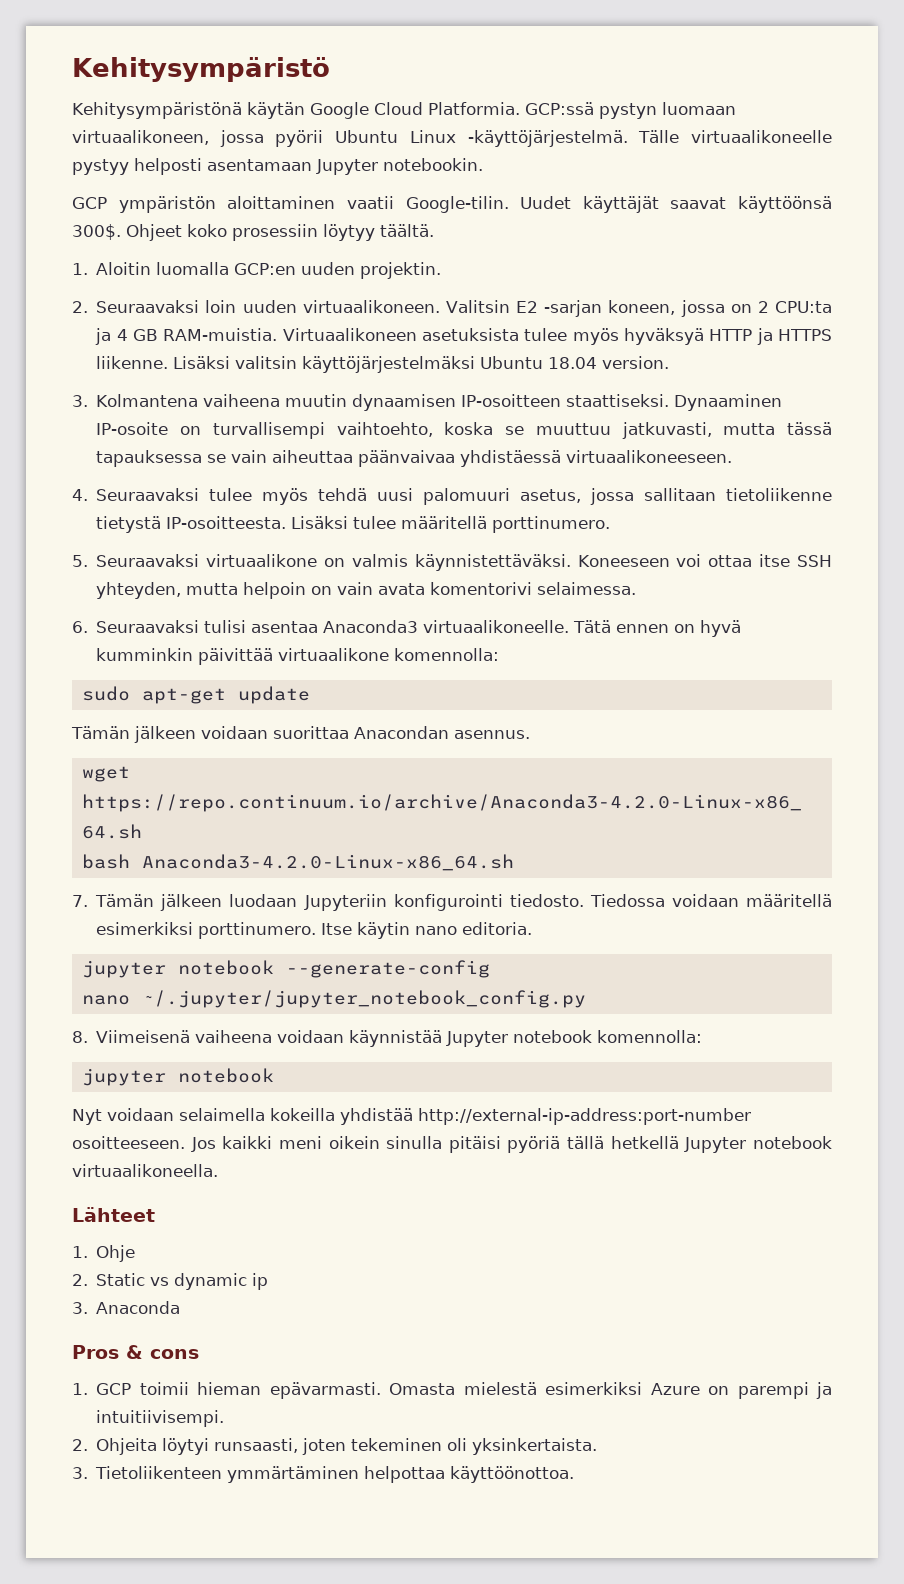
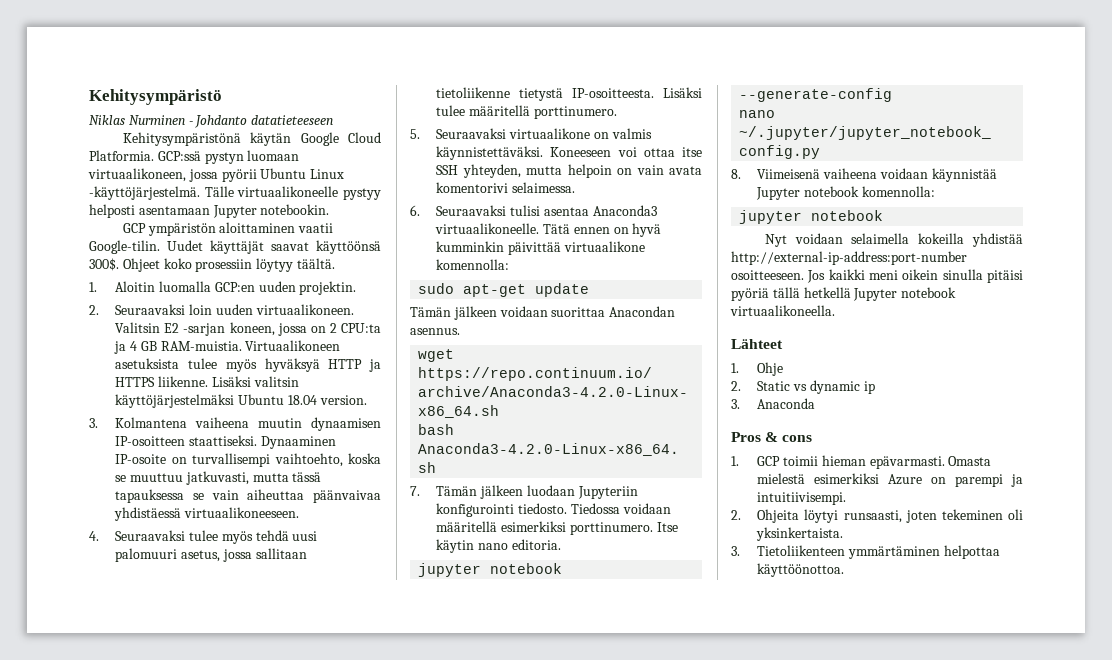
+ Niklas Nurminen - Johdanto datatieteeseen

